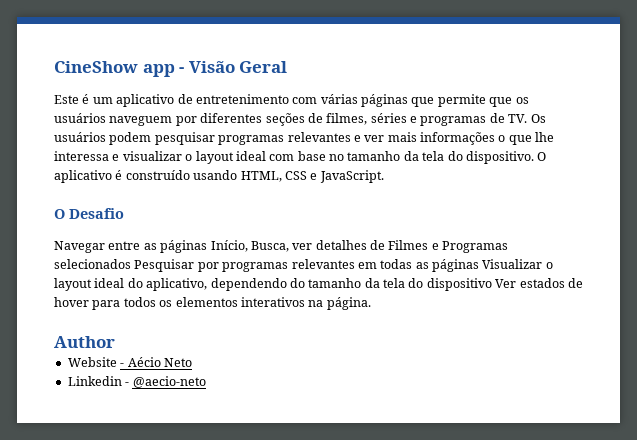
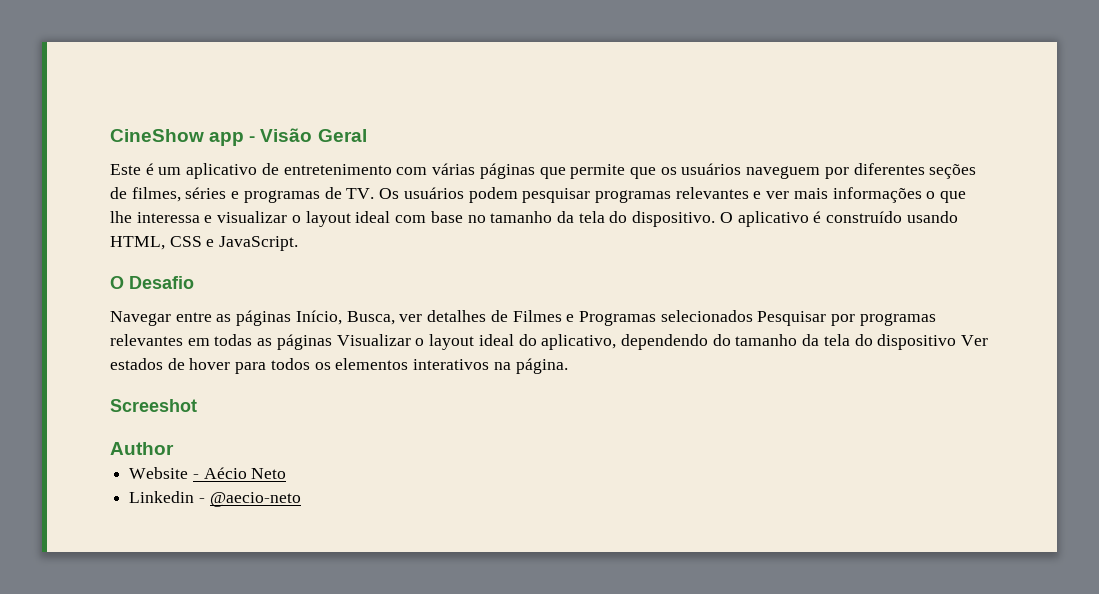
+ Screeshot

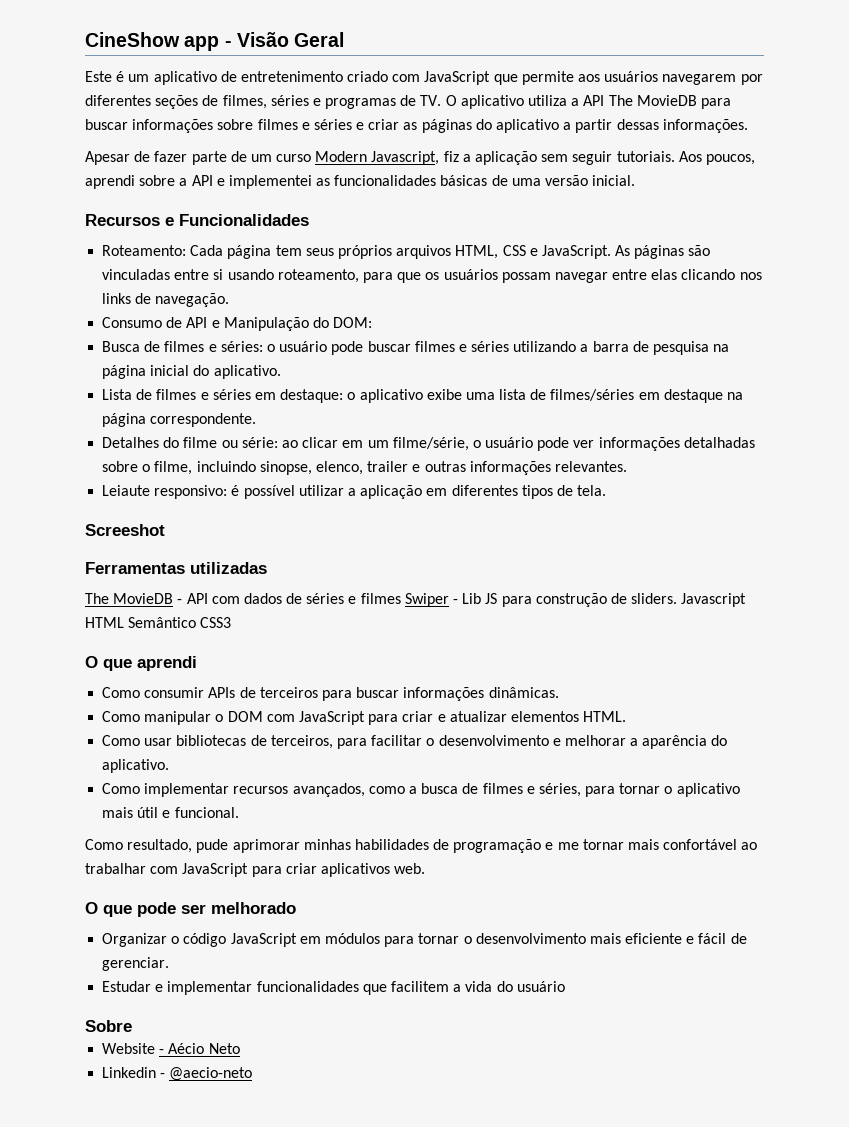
- Este é um aplicativo de entretenimento com várias páginas que permite que os usuários naveguem por diferentes seções de filmes, séries e programas de TV. Os usuários podem pesquisar programas relevantes e ver mais informações o que lhe interessa e visualizar o layout ideal com base no tamanho da tela do dispositivo. O aplicativo é construído usando HTML, CSS e JavaScript.
- O Desafio
- Navegar entre as páginas Início, Busca, ver detalhes de Filmes e Programas selecionados Pesquisar por programas relevantes em todas as páginas Visualizar o layout ideal do aplicativo, dependendo do tamanho da tela do dispositivo Ver estados de hover para todos os elementos interativos na página.
+ Este é um aplicativo de entretenimento criado com JavaScript que permite aos usuários navegarem por diferentes seções de filmes, séries e programas de TV. O aplicativo utiliza a API The MovieDB para buscar informações sobre filmes e séries e criar as páginas do aplicativo a partir dessas informações.
+ Apesar de fazer parte de um curso Modern Javascript, fiz a aplicação sem seguir tutoriais. Aos poucos, aprendi sobre a API e implementei as funcionalidades básicas de uma versão inicial.
+ Recursos e Funcionalidades
+ Roteamento: Cada página tem seus próprios arquivos HTML, CSS e JavaScript. As páginas são vinculadas entre si usando roteamento, para que os usuários possam navegar entre elas clicando nos links de navegação.
+ Consumo de API e Manipulação do DOM:
+ Busca de filmes e séries: o usuário pode buscar filmes e séries utilizando a barra de pesquisa na página inicial do aplicativo.
+ Lista de filmes e séries em destaque: o aplicativo exibe uma lista de filmes/séries em destaque na página correspondente.
+ Detalhes do filme ou série: ao clicar em um filme/série, o usuário pode ver informações detalhadas sobre o filme, incluindo sinopse, elenco, trailer e outras informações relevantes.
+ Leiaute responsivo: é possível utilizar a aplicação em diferentes tipos de tela.
  Screeshot
- Author
+ Ferramentas utilizadas
+ The MovieDB - API com dados de séries e filmes Swiper - Lib JS para construção de sliders. Javascript HTML Semântico CSS3
+ O que aprendi
+ Como consumir APIs de terceiros para buscar informações dinâmicas.
+ Como manipular o DOM com JavaScript para criar e atualizar elementos HTML.
+ Como usar bibliotecas de terceiros, para facilitar o desenvolvimento e melhorar a aparência do aplicativo.
+ Como implementar recursos avançados, como a busca de filmes e séries, para tornar o aplicativo mais útil e funcional.
+ Como resultado, pude aprimorar minhas habilidades de programação e me tornar mais confortável ao trabalhar com JavaScript para criar aplicativos web.
+ O que pode ser melhorado
+ Organizar o código JavaScript em módulos para tornar o desenvolvimento mais eficiente e fácil de gerenciar.
+ Estudar e implementar funcionalidades que facilitem a vida do usuário
+ Sobre

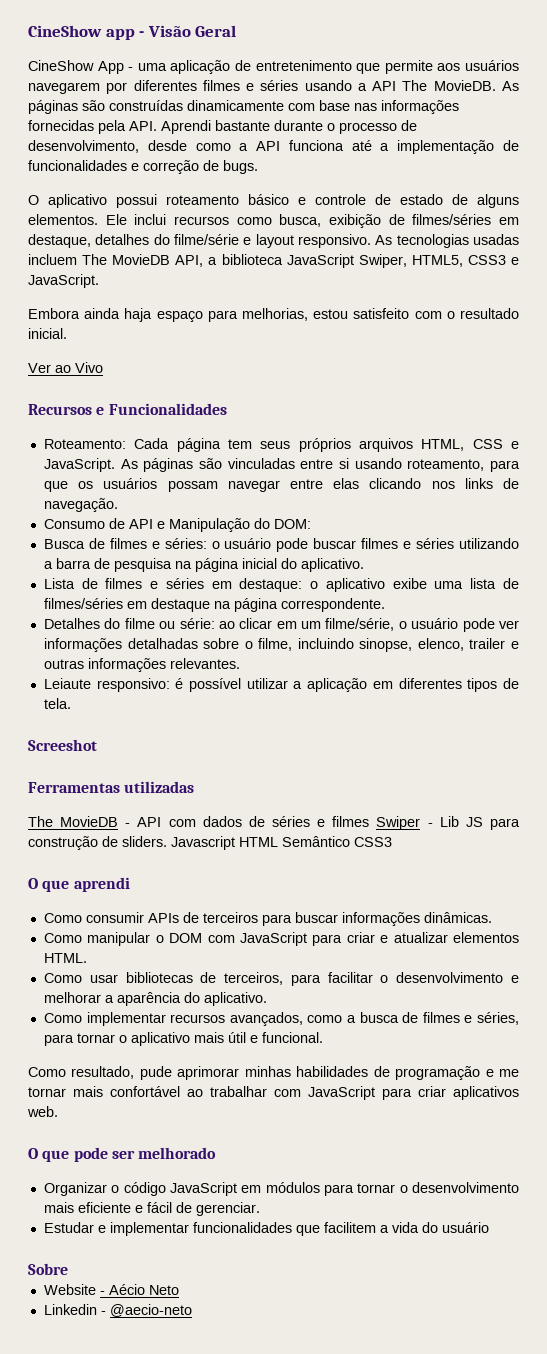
- Este é um aplicativo de entretenimento criado com JavaScript que permite aos usuários navegarem por diferentes seções de filmes, séries e programas de TV. O aplicativo utiliza a API The MovieDB para buscar informações sobre filmes e séries e criar as páginas do aplicativo a partir dessas informações.
- Apesar de fazer parte de um curso Modern Javascript, fiz a aplicação sem seguir tutoriais. Aos poucos, aprendi sobre a API e implementei as funcionalidades básicas de uma versão inicial.
+ CineShow App - uma aplicação de entretenimento que permite aos usuários navegarem por diferentes filmes e séries usando a API The MovieDB. As páginas são construídas dinamicamente com base nas informações fornecidas pela API. Aprendi bastante durante o processo de desenvolvimento, desde como a API funciona até a implementação de funcionalidades e correção de bugs.
+ O aplicativo possui roteamento básico e controle de estado de alguns elementos. Ele inclui recursos como busca, exibição de filmes/séries em destaque, detalhes do filme/série e layout responsivo. As tecnologias usadas incluem The MovieDB API, a biblioteca JavaScript Swiper, HTML5, CSS3 e JavaScript.
+ Embora ainda haja espaço para melhorias, estou satisfeito com o resultado inicial.
+ Ver ao Vivo

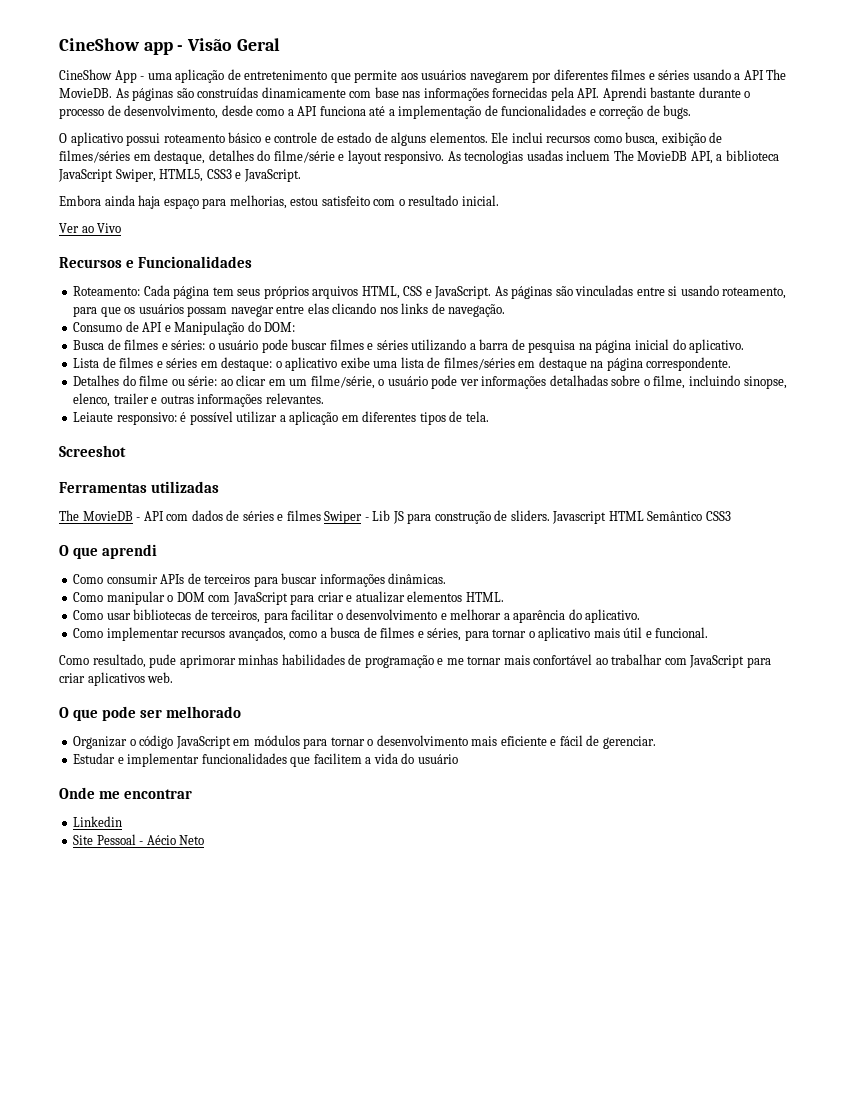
- Sobre
- Website - Aécio Neto
+ Onde me encontrar
+ Linkedin
+ Site Pessoal - Aécio Neto
- Linkedin - @aecio-neto

